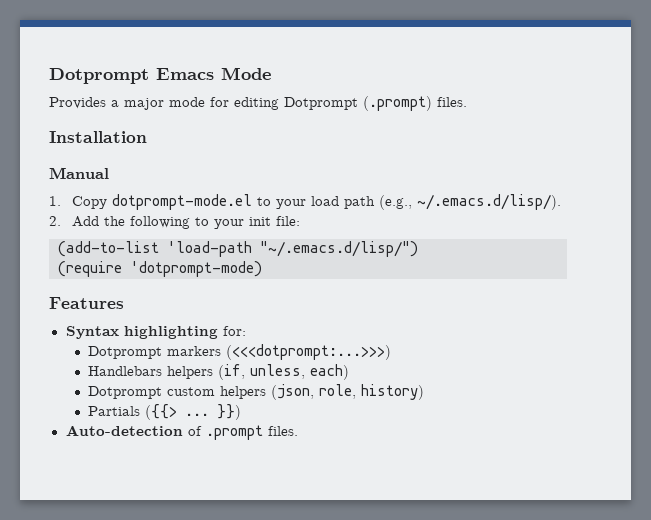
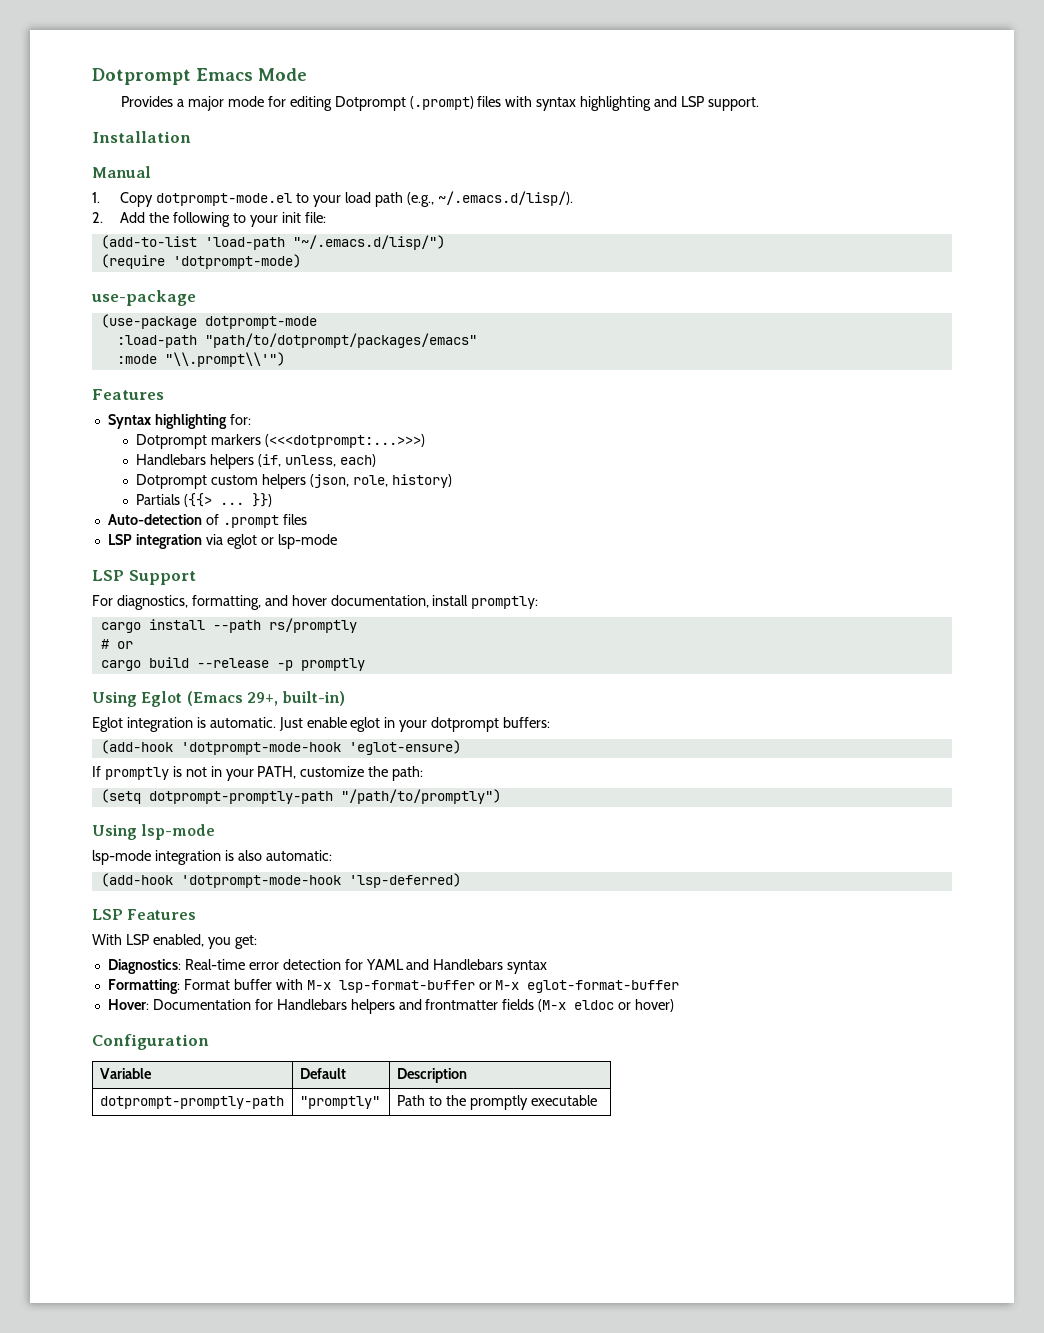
- Provides a major mode for editing Dotprompt (.prompt) files.
+ Provides a major mode for editing Dotprompt (.prompt) files with syntax highlighting and LSP support.
+ use-package
+ (use-package dotprompt-mode
+ :load-path "path/to/dotprompt/packages/emacs"
+ :mode "\\.prompt\\'")
- Auto-detection of .prompt files.
+ Auto-detection of .prompt files
+ LSP integration via eglot or lsp-mode
+ LSP Support
+ For diagnostics, formatting, and hover documentation, install promptly:
+ cargo install --path rs/promptly
+ # or
+ cargo build --release -p promptly
+ Using Eglot (Emacs 29+, built-in)
+ Eglot integration is automatic. Just enable eglot in your dotprompt buffers:
+ (add-hook 'dotprompt-mode-hook 'eglot-ensure)
+ If promptly is not in your PATH, customize the path:
+ (setq dotprompt-promptly-path "/path/to/promptly")
+ Using lsp-mode
+ lsp-mode integration is also automatic:
+ (add-hook 'dotprompt-mode-hook 'lsp-deferred)
+ LSP Features
+ With LSP enabled, you get:
+ Diagnostics: Real-time error detection for YAML and Handlebars syntax
+ Formatting: Format buffer with M-x lsp-format-buffer or M-x eglot-format-buffer
+ Hover: Documentation for Handlebars helpers and frontmatter fields (M-x eldoc or hover)
+ Configuration
+ Variable | Default | Description
+ dotprompt-promptly-path | "promptly" | Path to the promptly executable

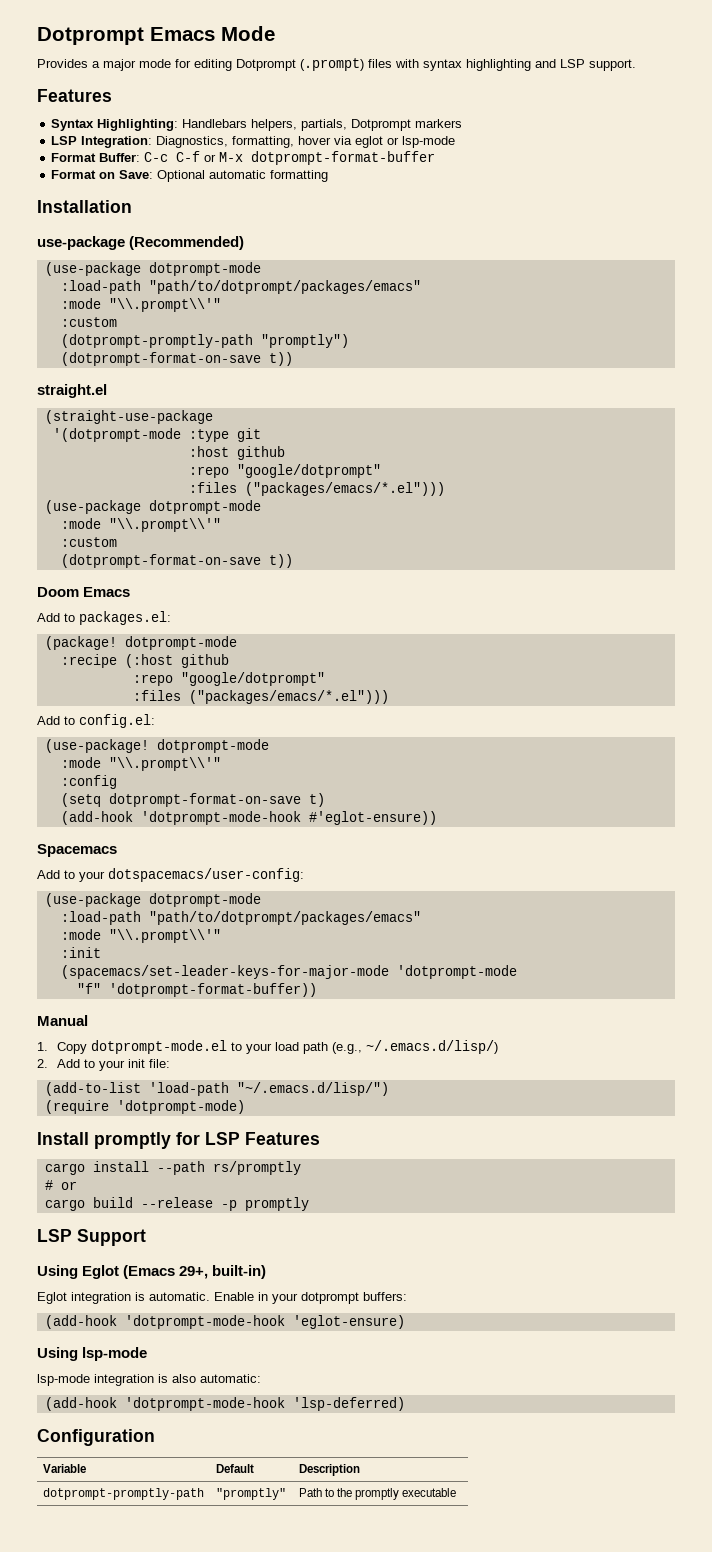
  Provides a major mode for editing Dotprompt (.prompt) files with syntax highlighting and LSP support.
+ Features
+ Syntax Highlighting: Handlebars helpers, partials, Dotprompt markers
+ LSP Integration: Diagnostics, formatting, hover via eglot or lsp-mode
+ Format Buffer: C-c C-f or M-x dotprompt-format-buffer
+ Format on Save: Optional automatic formatting
  Installation
+ use-package (Recommended)
+ (use-package dotprompt-mode
+ :load-path "path/to/dotprompt/packages/emacs"
+ :mode "\\.prompt\\'"
+ :custom
+ (dotprompt-promptly-path "promptly")
+ (dotprompt-format-on-save t))
+ straight.el
+ (straight-use-package
+ '(dotprompt-mode :type git
+ :host github
+ :repo "google/dotprompt"
+ :files ("packages/emacs/*.el")))
+ (use-package dotprompt-mode
+ :mode "\\.prompt\\'"
+ :custom
+ (dotprompt-format-on-save t))
+ Doom Emacs
+ Add to packages.el:
+ (package! dotprompt-mode
+ :recipe (:host github
+ :repo "google/dotprompt"
+ :files ("packages/emacs/*.el")))
+ Add to config.el:
+ (use-package! dotprompt-mode
+ :mode "\\.prompt\\'"
+ :config
+ (setq dotprompt-format-on-save t)
+ (add-hook 'dotprompt-mode-hook #'eglot-ensure))
+ Spacemacs
+ Add to your dotspacemacs/user-config:
+ (use-package dotprompt-mode
+ :load-path "path/to/dotprompt/packages/emacs"
+ :mode "\\.prompt\\'"
+ :init
+ (spacemacs/set-leader-keys-for-major-mode 'dotprompt-mode
+ "f" 'dotprompt-format-buffer))
- 1. Copy dotprompt-mode.el to your load path (e.g., ~/.emacs.d/lisp/).
+ 1. Copy dotprompt-mode.el to your load path (e.g., ~/.emacs.d/lisp/)
- 2. Add the following to your init file:
+ 2. Add to your init file:
- use-package
- (use-package dotprompt-mode
- :load-path "path/to/dotprompt/packages/emacs"
- :mode "\\.prompt\\'")
- Features
- Syntax highlighting for:
- Dotprompt markers (<<<dotprompt:...>>>)
- Handlebars helpers (if, unless, each)
- Dotprompt custom helpers (json, role, history)
- Partials ({{> ... }})
- Auto-detection of .prompt files
- LSP integration via eglot or lsp-mode
- LSP Support
- For diagnostics, formatting, and hover documentation, install promptly:
+ Install promptly for LSP Features
+ LSP Support
- Just enable eglot in your dotprompt buffers:
+ Enable in your dotprompt buffers:
- If promptly is not in your PATH, customize the path:
- (setq dotprompt-promptly-path "/path/to/promptly")
- LSP Features
- With LSP enabled, you get:
- Diagnostics: Real-time error detection for YAML and Handlebars syntax
- Formatting: Format buffer with M-x lsp-format-buffer or M-x eglot-format-buffer
- Hover: Documentation for Handlebars helpers and frontmatter fields (M-x eldoc or hover)

